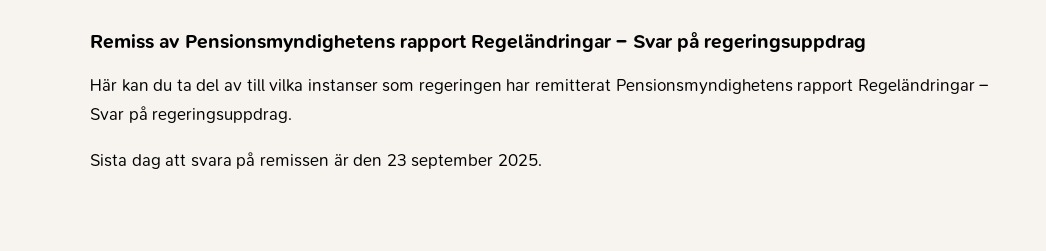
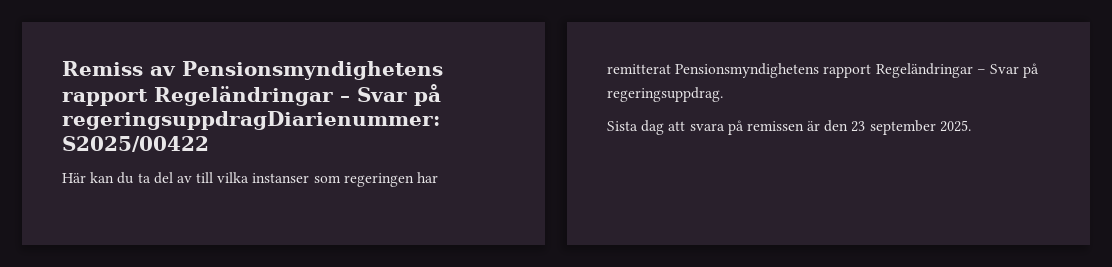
- Remiss av Pensionsmyndighetens rapport Regeländringar – Svar på regeringsuppdrag
+ Remiss av Pensionsmyndighetens rapport Regeländringar – Svar på regeringsuppdragDiarienummer: S2025/00422

